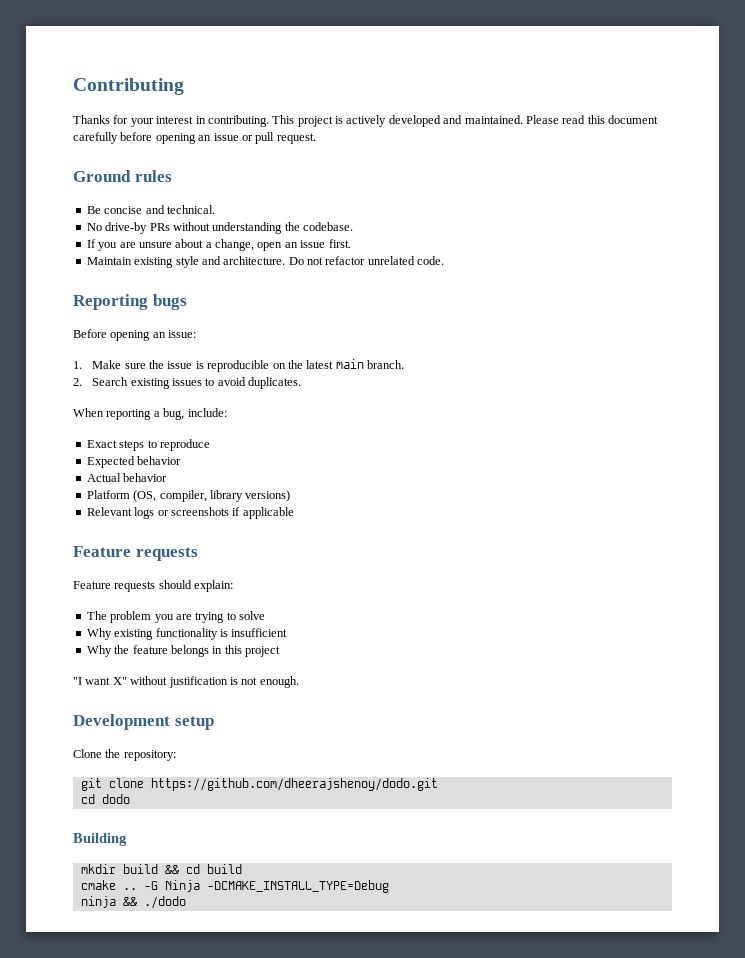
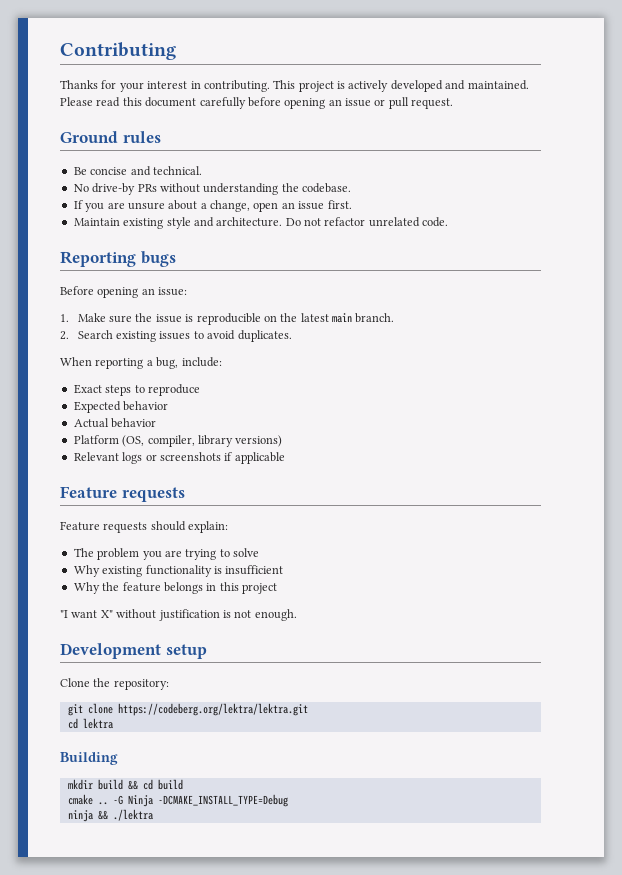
- git clone https://github.com/dheerajshenoy/dodo.git
- cd dodo
+ git clone https://codeberg.org/lektra/lektra.git
+ cd lektra
- ninja && ./dodo
+ ninja && ./lektra

